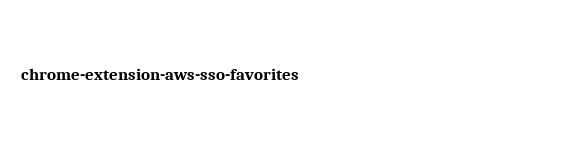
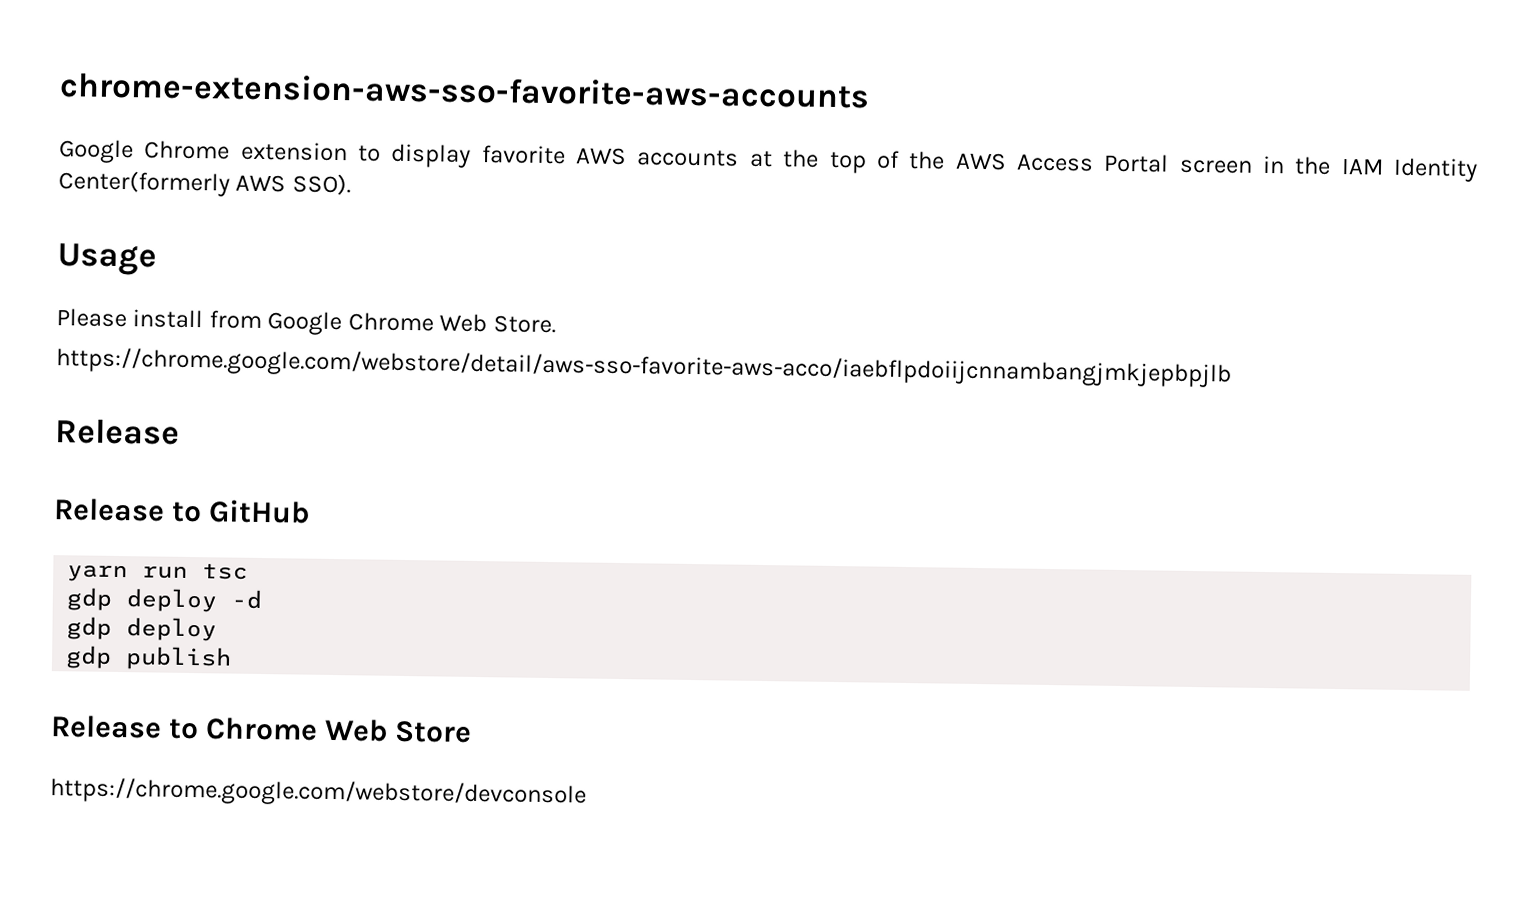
- chrome-extension-aws-sso-favorites
+ chrome-extension-aws-sso-favorite-aws-accounts
+ Google Chrome extension to display favorite AWS accounts at the top of the AWS Access Portal screen in the IAM Identity Center(formerly AWS SSO).
+ Usage
+ Please install from Google Chrome Web Store.
+ https://chrome.google.com/webstore/detail/aws-sso-favorite-aws-acco/iaebflpdoiijcnnambangjmkjepbpjlb
+ Release
+ Release to GitHub
+ yarn run tsc
+ gdp deploy -d
+ gdp deploy
+ gdp publish
+ Release to Chrome Web Store
+ https://chrome.google.com/webstore/devconsole

